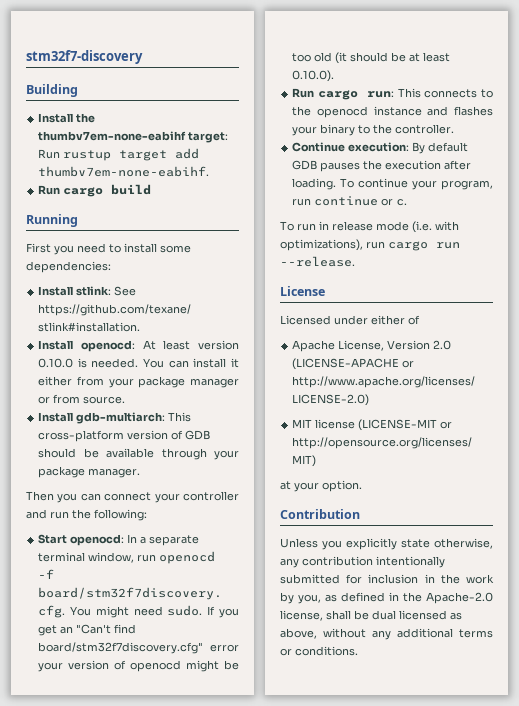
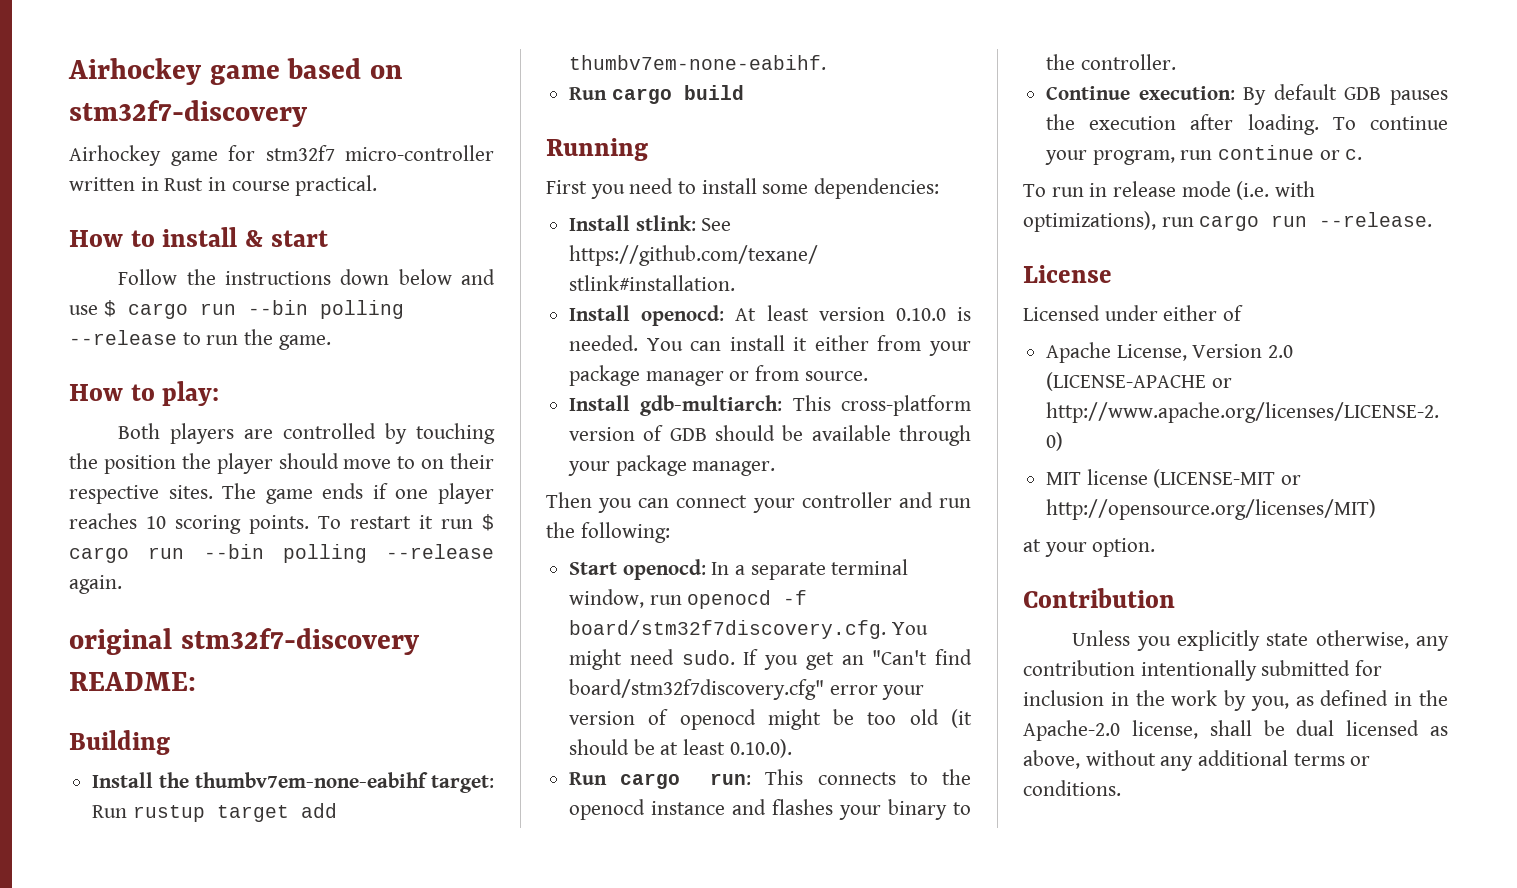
- stm32f7-discovery
+ Airhockey game based on stm32f7-discovery
+ Airhockey game for stm32f7 micro-controller written in Rust in course practical.
+ How to install & start
+ Follow the instructions down below and use $ cargo run --bin polling --release to run the game.
+ How to play:
+ Both players are controlled by touching the position the player should move to on their respective sites. The game ends if one player reaches 10 scoring points. To restart it run $ cargo run --bin polling --release again.
+ original stm32f7-discovery README:

